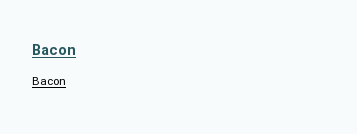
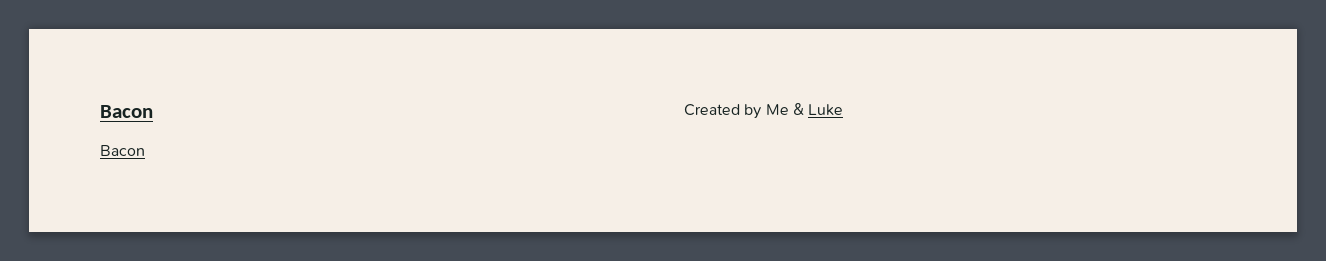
+ Created by Me & Luke

